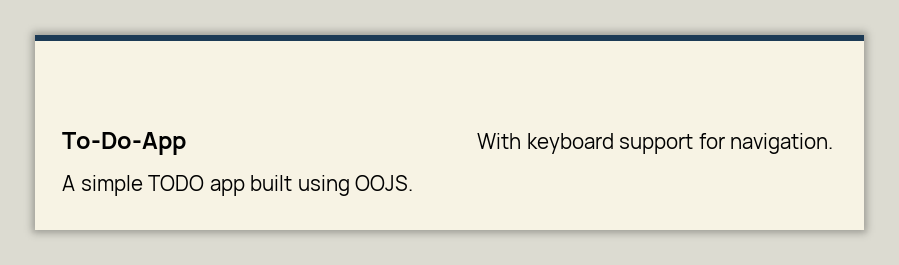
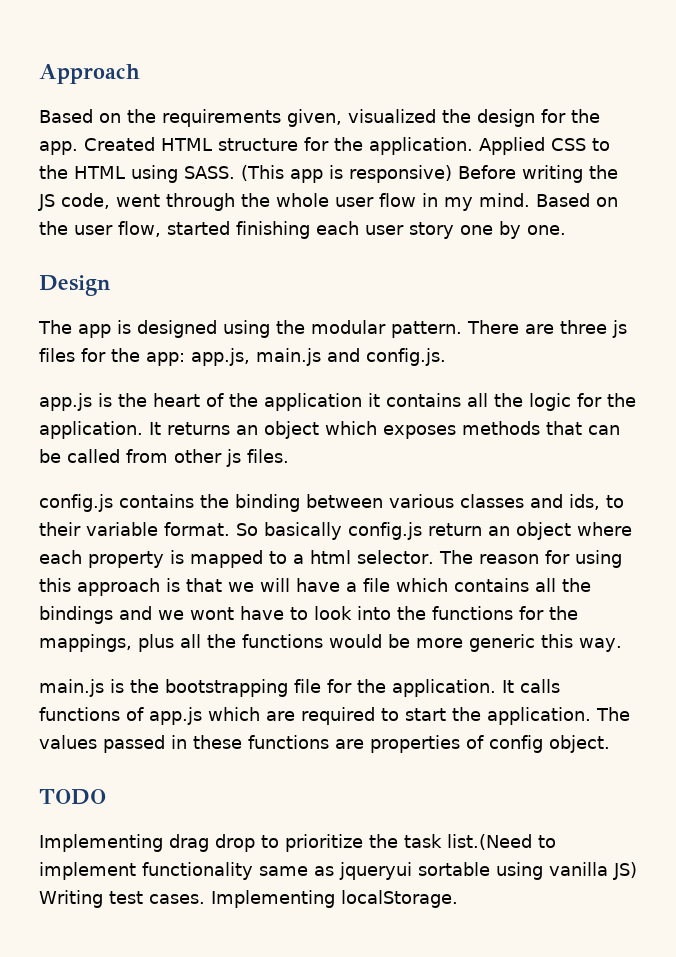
- To-Do-App
- A simple TODO app built using OOJS. With keyboard support for navigation.
+ Approach
+ Based on the requirements given, visualized the design for the app. Created HTML structure for the application. Applied CSS to the HTML using SASS. (This app is responsive) Before writing the JS code, went through the whole user flow in my mind. Based on the user flow, started finishing each user story one by one.
+ Design
+ The app is designed using the modular pattern. There are three js files for the app: app.js, main.js and config.js.
+ app.js is the heart of the application it contains all the logic for the application. It returns an object which exposes methods that can be called from other js files.
+ config.js contains the binding between various classes and ids, to their variable format. So basically config.js return an object where each property is mapped to a html selector. The reason for using this approach is that we will have a file which contains all the bindings and we wont have to look into the functions for the mappings, plus all the functions would be more generic this way.
+ main.js is the bootstrapping file for the application. It calls functions of app.js which are required to start the application. The values passed in these functions are properties of config object.
+ TODO
+ Implementing drag drop to prioritize the task list.(Need to implement functionality same as jqueryui sortable using vanilla JS) Writing test cases. Implementing localStorage.

